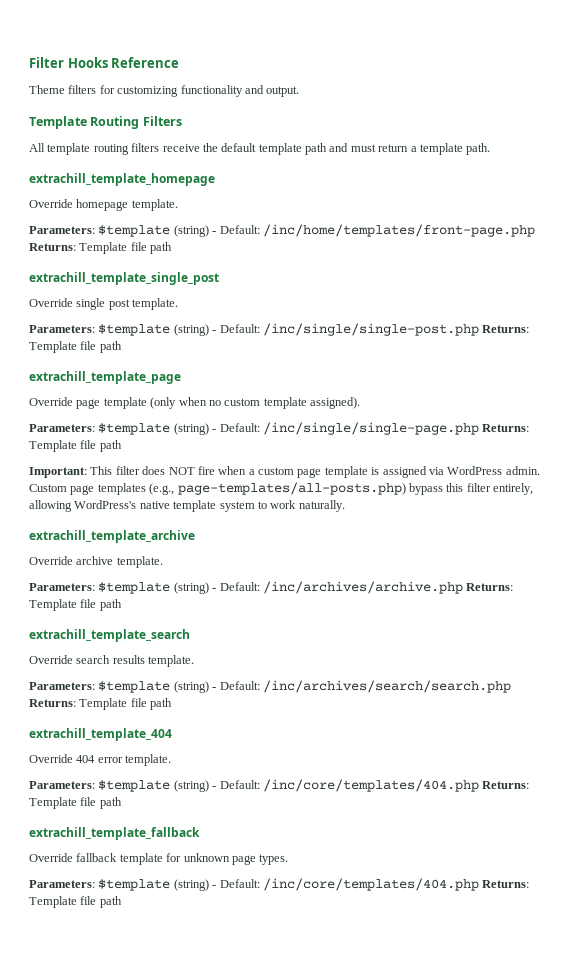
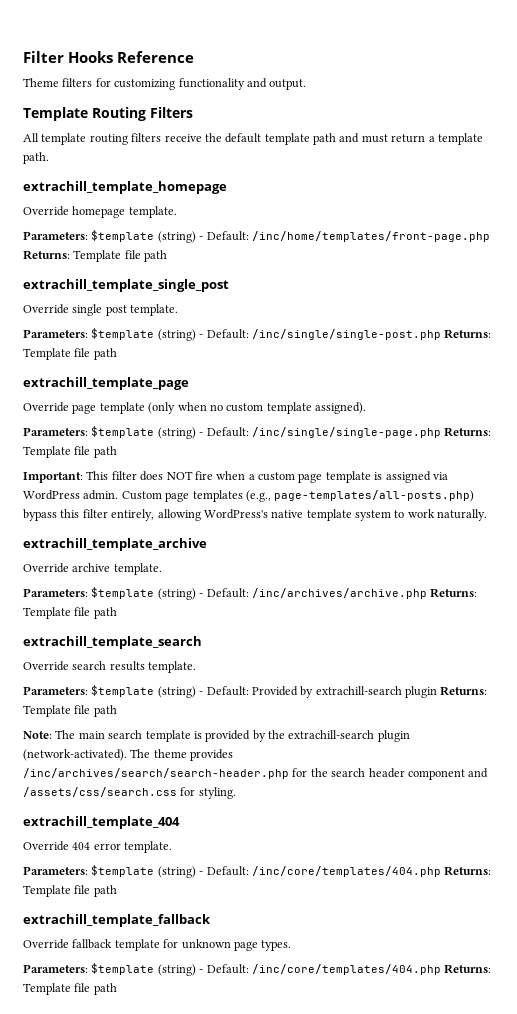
- Parameters: $template (string) - Default: /inc/archives/search/search.php Returns: Template file path
+ Parameters: $template (string) - Default: Provided by extrachill-search plugin Returns: Template file path
+ Note: The main search template is provided by the extrachill-search plugin (network-activated). The theme provides /inc/archives/search/search-header.php for the search header component and /assets/css/search.css for styling.

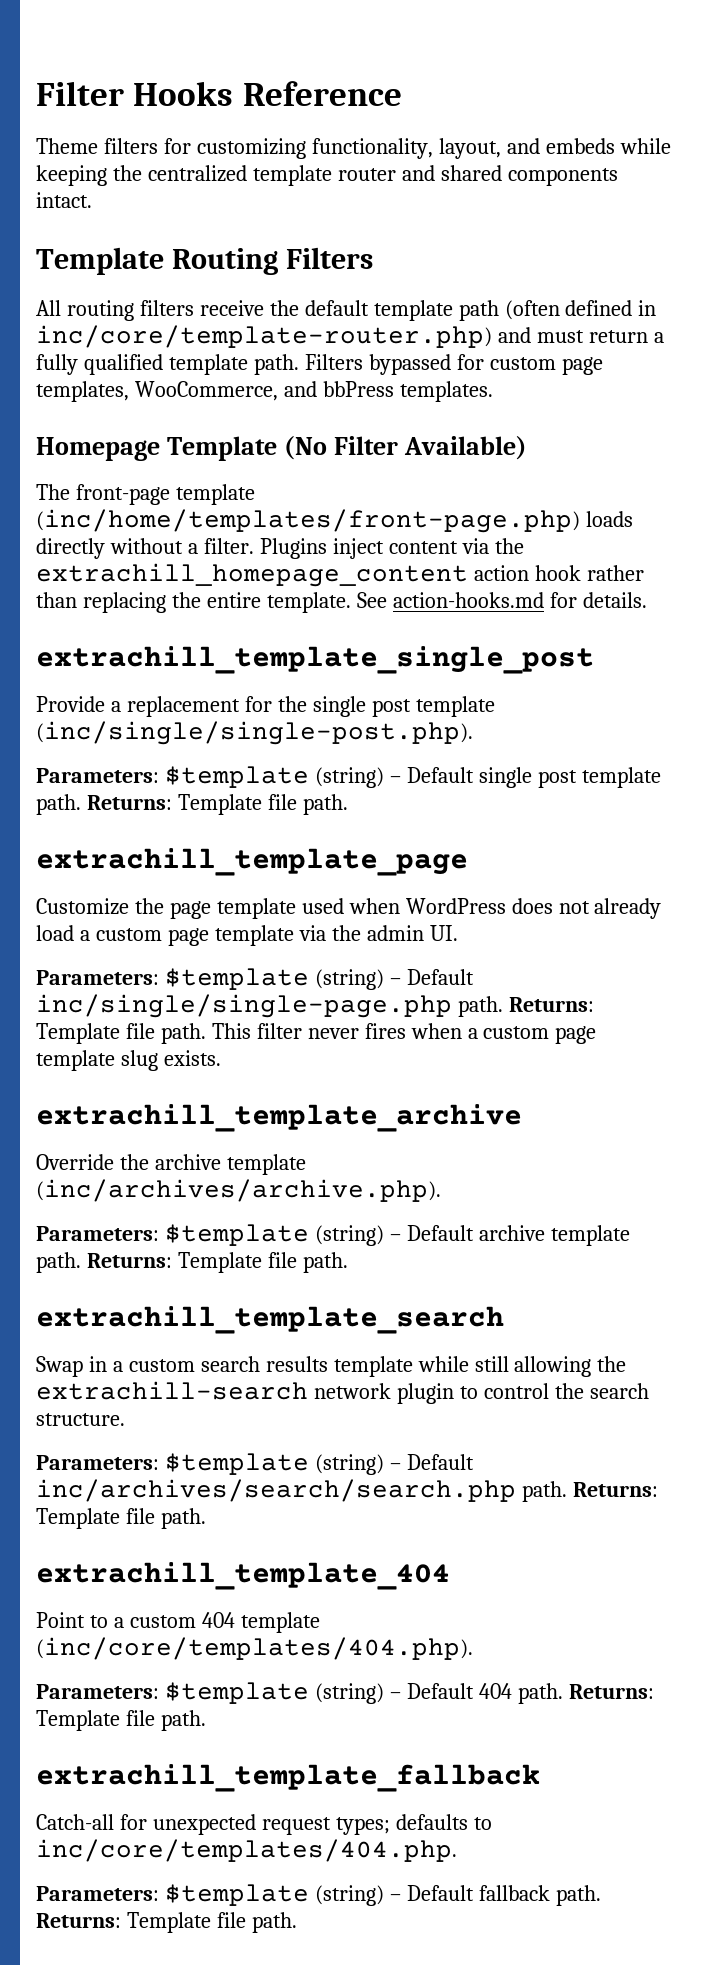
- Theme filters for customizing functionality and output.
+ Theme filters for customizing functionality, layout, and embeds while keeping the centralized template router and shared components intact.
- All template routing filters receive the default template path and must return a template path.
- extrachill_template_homepage
- Override homepage template.
- Parameters: $template (string) - Default: /inc/home/templates/front-page.php Returns: Template file path
+ All routing filters receive the default template path (often defined in inc/core/template-router.php) and must return a fully qualified template path. Filters bypassed for custom page templates, WooCommerce, and bbPress templates.
+ Homepage Template (No Filter Available)
+ The front-page template (inc/home/templates/front-page.php) loads directly without a filter. Plugins inject content via the extrachill_homepage_content action hook rather than replacing the entire template. See action-hooks.md for details.
  extrachill_template_single_post
- Override single post template.
- Parameters: $template (string) - Default: /inc/single/single-post.php Returns: Template file path
+ Provide a replacement for the single post template (inc/single/single-post.php).
+ Parameters: $template (string) – Default single post template path. Returns: Template file path.
  extrachill_template_page
- Override page template (only when no custom template assigned).
- Parameters: $template (string) - Default: /inc/single/single-page.php Returns: Template file path
- Important: This filter does NOT fire when a custom page template is assigned via WordPress admin. Custom page templates (e.g., page-templates/all-posts.php) bypass this filter entirely, allowing WordPress's native template system to work naturally.
+ Customize the page template used when WordPress does not already load a custom page template via the admin UI.
+ Parameters: $template (string) – Default inc/single/single-page.php path. Returns: Template file path. This filter never fires when a custom page template slug exists.
  extrachill_template_archive
- Override archive template.
- Parameters: $template (string) - Default: /inc/archives/archive.php Returns: Template file path
+ Override the archive template (inc/archives/archive.php).
+ Parameters: $template (string) – Default archive template path. Returns: Template file path.
  extrachill_template_search
- Override search results template.
- Parameters: $template (string) - Default: Provided by extrachill-search plugin Returns: Template file path
- Note: The main search template is provided by the extrachill-search plugin (network-activated). The theme provides /inc/archives/search/search-header.php for the search header component and /assets/css/search.css for styling.
+ Swap in a custom search results template while still allowing the extrachill-search network plugin to control the search structure.
+ Parameters: $template (string) – Default inc/archives/search/search.php path. Returns: Template file path.
  extrachill_template_404
- Override 404 error template.
- Parameters: $template (string) - Default: /inc/core/templates/404.php Returns: Template file path
+ Point to a custom 404 template (inc/core/templates/404.php).
+ Parameters: $template (string) – Default 404 path. Returns: Template file path.
  extrachill_template_fallback
- Override fallback template for unknown page types.
- Parameters: $template (string) - Default: /inc/core/templates/404.php Returns: Template file path
+ Catch-all for unexpected request types; defaults to inc/core/templates/404.php.
+ Parameters: $template (string) – Default fallback path. Returns: Template file path.

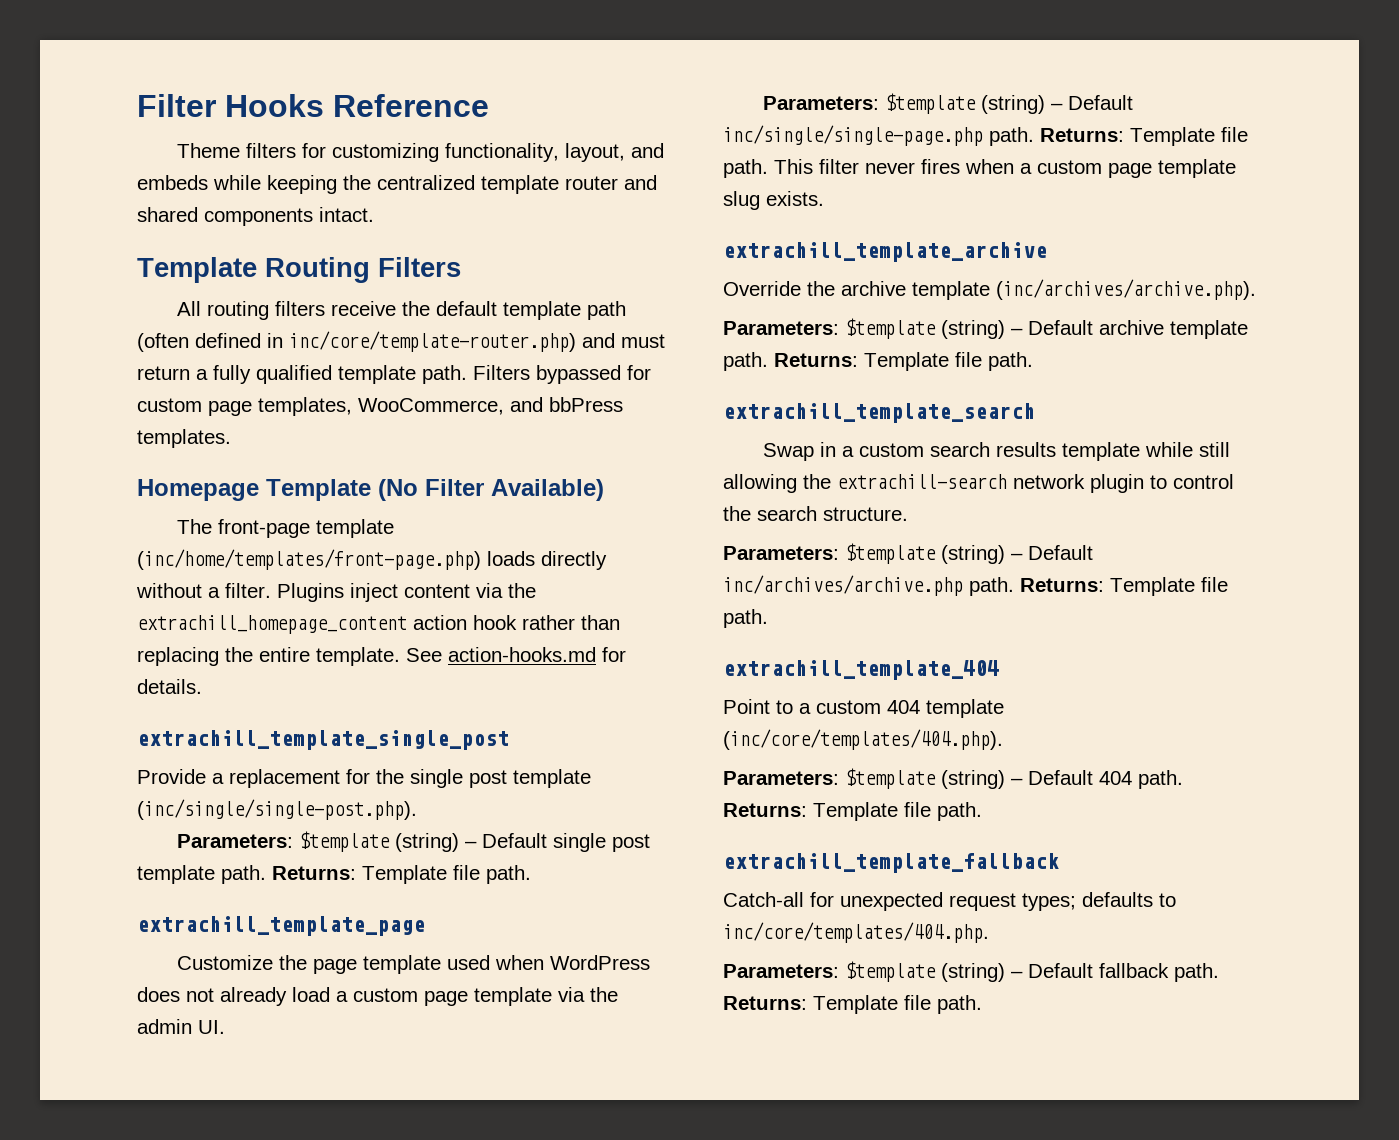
- Parameters: $template (string) – Default inc/archives/search/search.php path.
+ Parameters: $template (string) – Default inc/archives/archive.php path.

